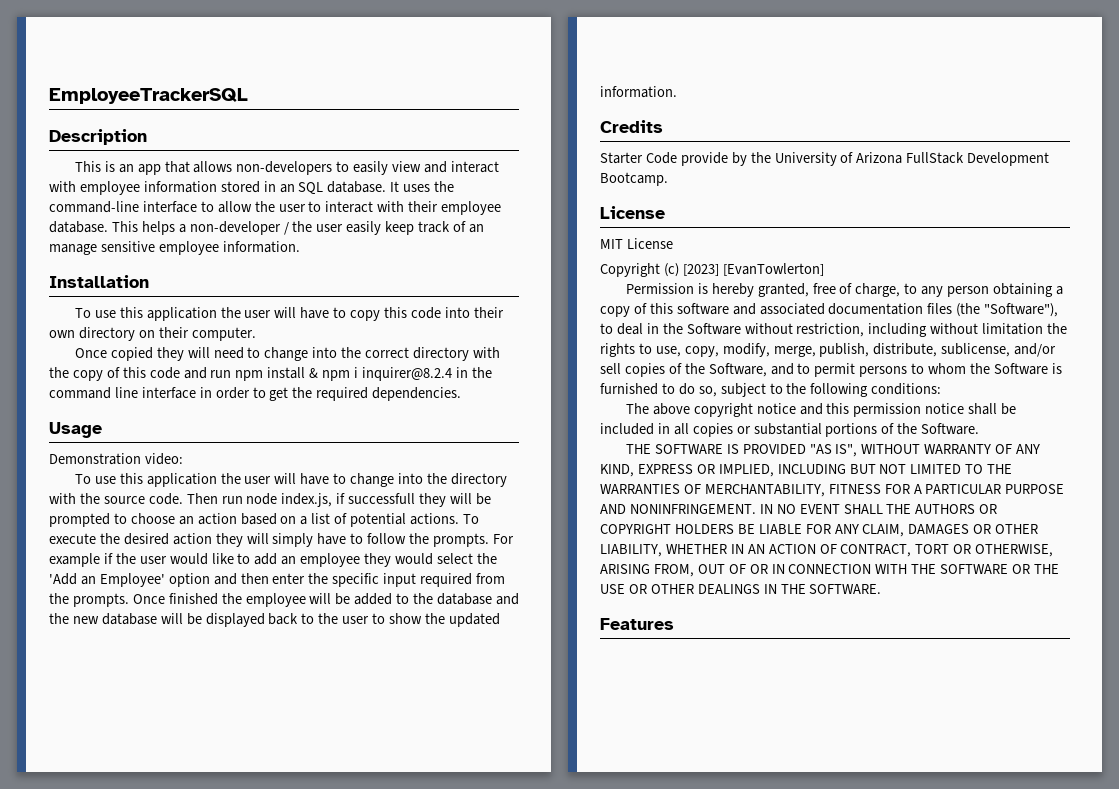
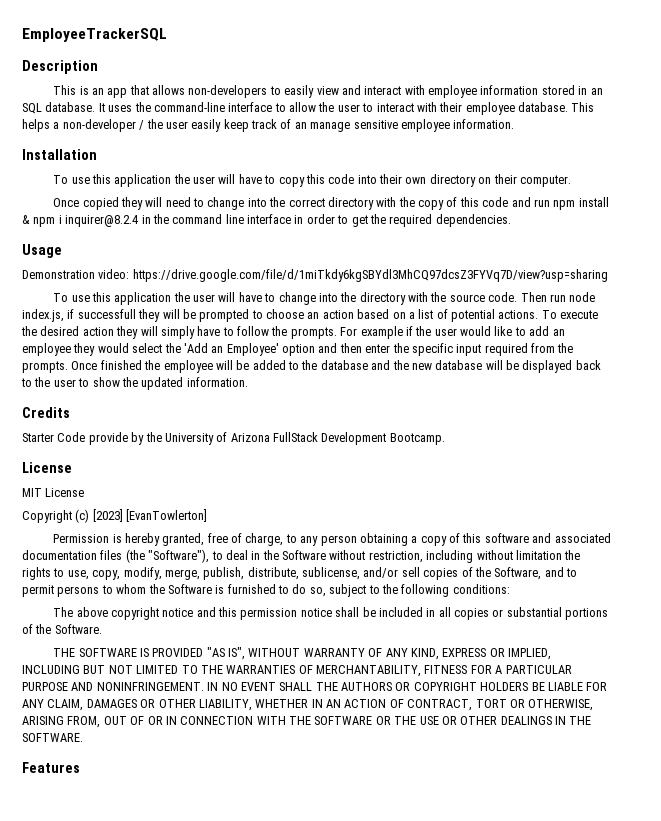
- Demonstration video:
+ Demonstration video: https://drive.google.com/file/d/1miTkdy6kgSBYdl3MhCQ97dcsZ3FYVq7D/view?usp=sharing

